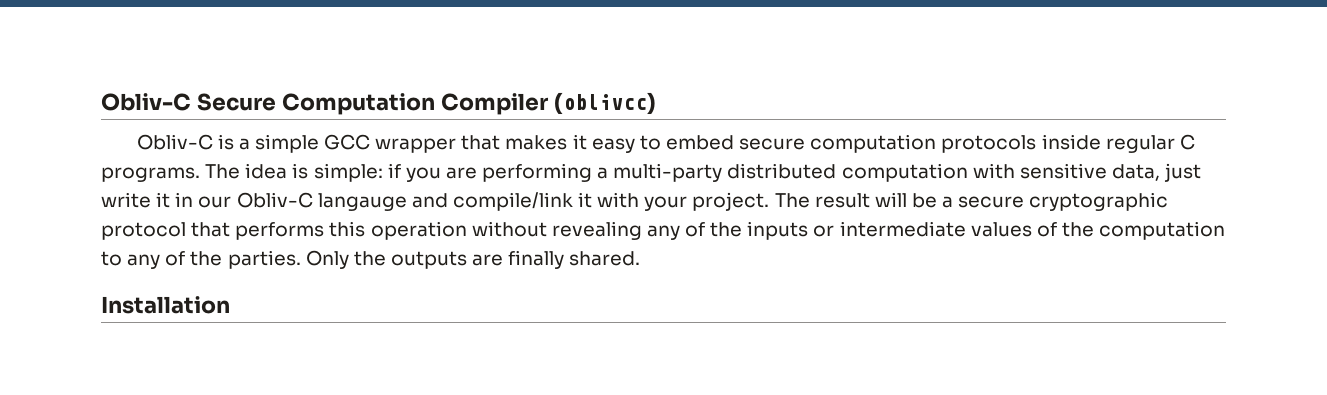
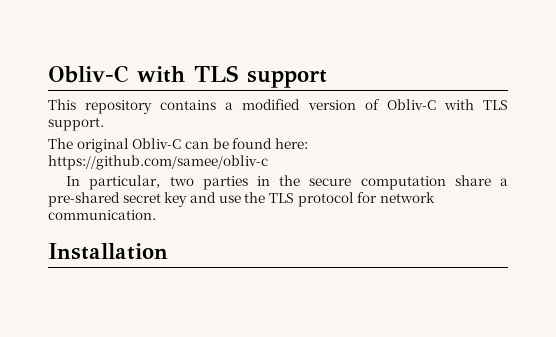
- Obliv-C Secure Computation Compiler (oblivcc)
- Obliv-C is a simple GCC wrapper that makes it easy to embed secure computation protocols inside regular C programs. The idea is simple: if you are performing a multi-party distributed computation with sensitive data, just write it in our Obliv-C langauge and compile/link it with your project. The result will be a secure cryptographic protocol that performs this operation without revealing any of the inputs or intermediate values of the computation to any of the parties. Only the outputs are finally shared.
+ Obliv-C with TLS support
+ This repository contains a modified version of Obliv-C with TLS support.
+ The original Obliv-C can be found here: https://github.com/samee/obliv-c
+ In particular, two parties in the secure computation share a pre-shared secret key and use the TLS protocol for network communication.

